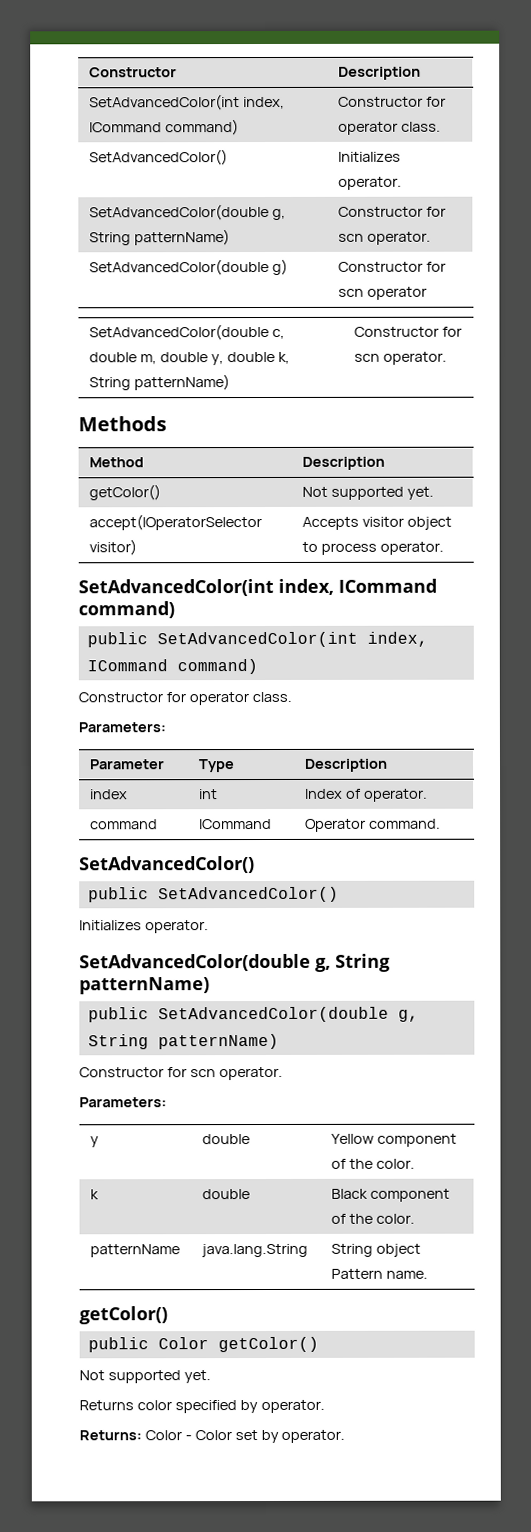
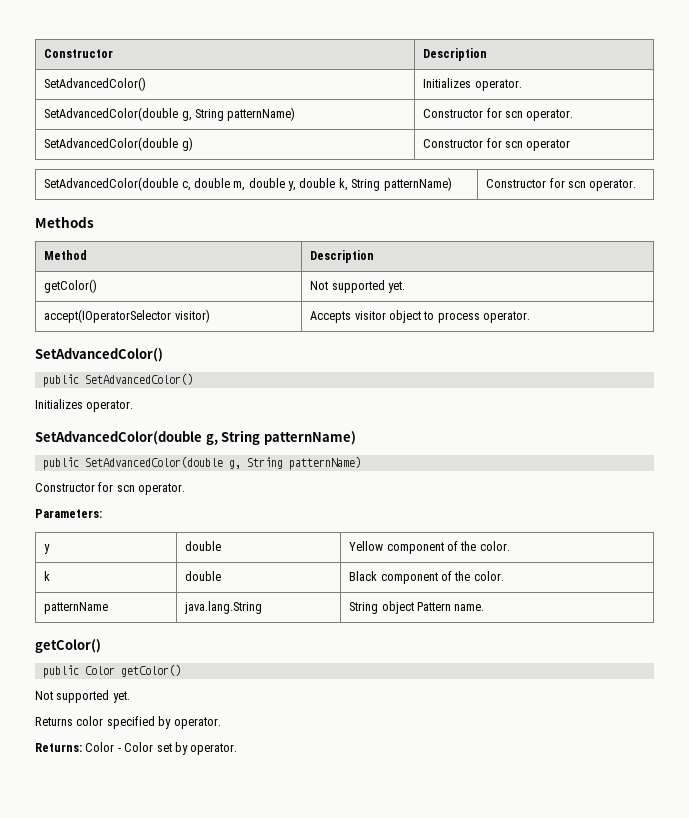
- SetAdvancedColor(int index, ICommand command) | Constructor for operator class.
  accept(IOperatorSelector visitor) | Accepts visitor object to process operator.
- SetAdvancedColor(int index, ICommand command)
- public SetAdvancedColor(int index, ICommand command)
- Constructor for operator class.
- Parameters:
- Parameter | Type | Description
- index | int | Index of operator.
- command | ICommand | Operator command.

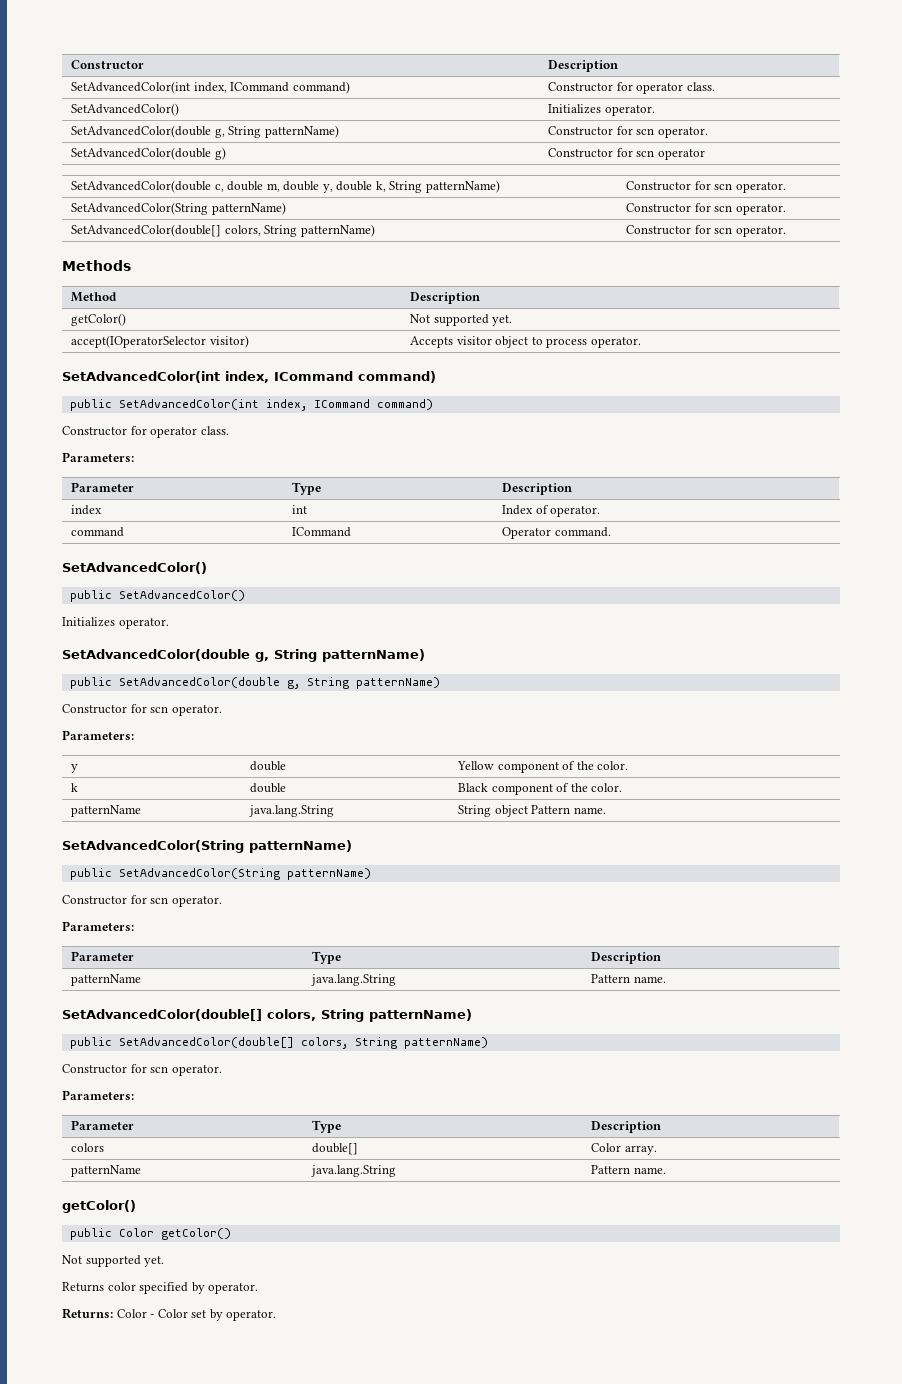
+ SetAdvancedColor(int index, ICommand command) | Constructor for operator class.
+ SetAdvancedColor(String patternName) | Constructor for scn operator.
+ SetAdvancedColor(double[] colors, String patternName) | Constructor for scn operator.
  accept(IOperatorSelector visitor) | Accepts visitor object to process operator.
+ SetAdvancedColor(int index, ICommand command)
+ public SetAdvancedColor(int index, ICommand command)
+ Constructor for operator class.
+ Parameters:
+ Parameter | Type | Description
+ index | int | Index of operator.
+ command | ICommand | Operator command.
  patternName | java.lang.String | String object Pattern name.
+ SetAdvancedColor(String patternName)
+ public SetAdvancedColor(String patternName)
+ Constructor for scn operator.
+ Parameters:
+ Parameter | Type | Description
+ patternName | java.lang.String | Pattern name.
+ SetAdvancedColor(double[] colors, String patternName)
+ public SetAdvancedColor(double[] colors, String patternName)
+ Constructor for scn operator.
+ Parameters:
+ Parameter | Type | Description
+ colors | double[] | Color array.
+ patternName | java.lang.String | Pattern name.

